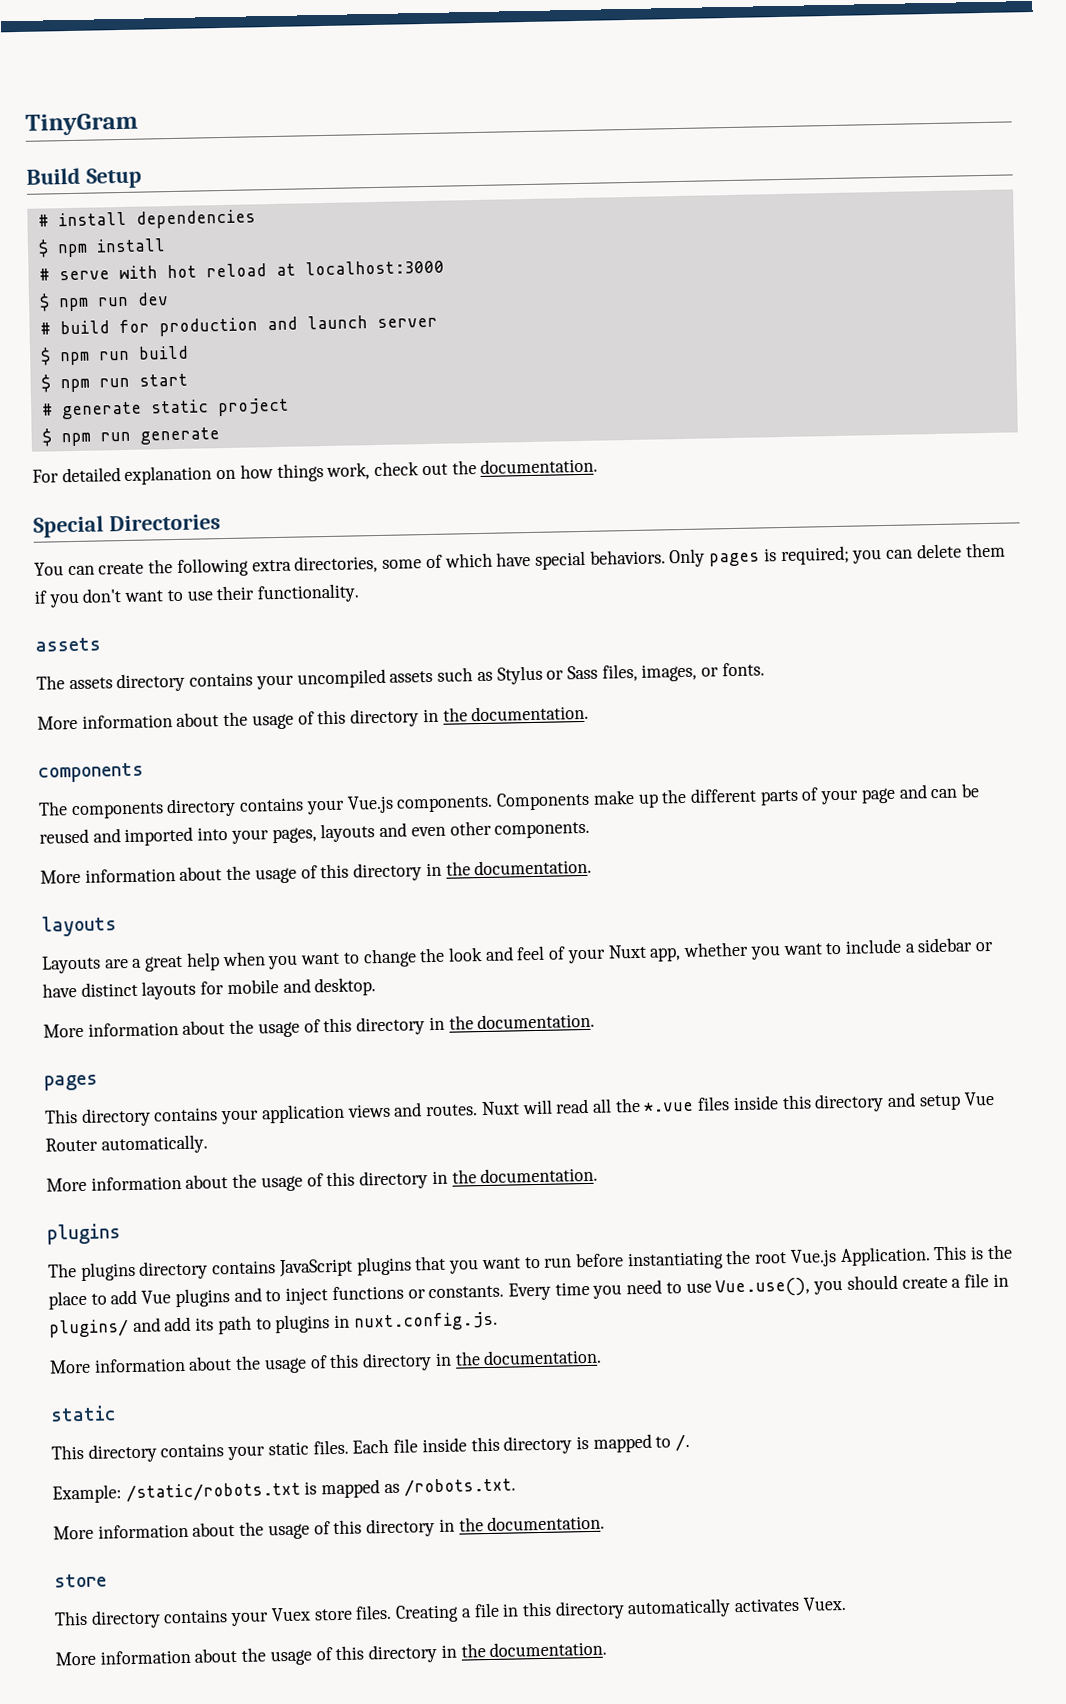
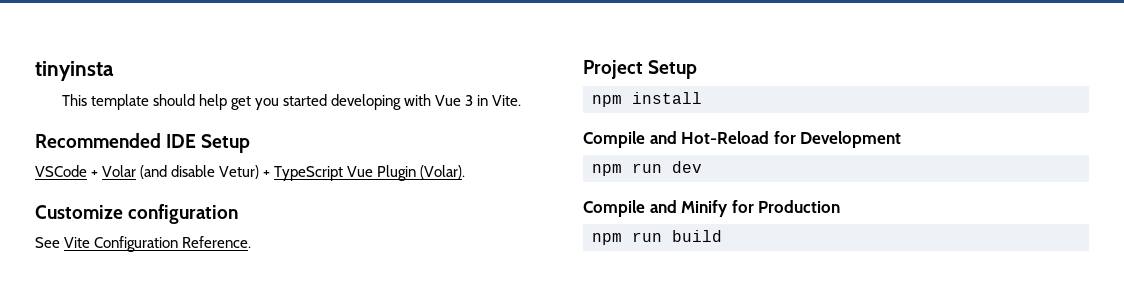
- TinyGram
- Build Setup
- # install dependencies
- $ npm install
- # serve with hot reload at localhost:3000
- $ npm run dev
- # build for production and launch server
- $ npm run build
- $ npm run start
- # generate static project
- $ npm run generate
- For detailed explanation on how things work, check out the documentation.
- Special Directories
- You can create the following extra directories, some of which have special behaviors. Only pages is required; you can delete them if you don't want to use their functionality.
- assets
- The assets directory contains your uncompiled assets such as Stylus or Sass files, images, or fonts.
- More information about the usage of this directory in the documentation.
- components
- The components directory contains your Vue.js components. Components make up the different parts of your page and can be reused and imported into your pages, layouts and even other components.
- More information about the usage of this directory in the documentation.
- layouts
- Layouts are a great help when you want to change the look and feel of your Nuxt app, whether you want to include a sidebar or have distinct layouts for mobile and desktop.
- More information about the usage of this directory in the documentation.
- pages
- This directory contains your application views and routes. Nuxt will read all the *.vue files inside this directory and setup Vue Router automatically.
- More information about the usage of this directory in the documentation.
- plugins
- The plugins directory contains JavaScript plugins that you want to run before instantiating the root Vue.js Application. This is the place to add Vue plugins and to inject functions or constants. Every time you need to use Vue.use(), you should create a file in plugins/ and add its path to plugins in nuxt.config.js.
- More information about the usage of this directory in the documentation.
- static
- This directory contains your static files. Each file inside this directory is mapped to /.
- Example: /static/robots.txt is mapped as /robots.txt.
- More information about the usage of this directory in the documentation.
- store
- This directory contains your Vuex store files. Creating a file in this directory automatically activates Vuex.
- More information about the usage of this directory in the documentation.
+ tinyinsta
+ This template should help get you started developing with Vue 3 in Vite.
+ Recommended IDE Setup
+ VSCode + Volar (and disable Vetur) + TypeScript Vue Plugin (Volar).
+ Customize configuration
+ See Vite Configuration Reference.
+ Project Setup
+ npm install
+ Compile and Hot-Reload for Development
+ npm run dev
+ Compile and Minify for Production
+ npm run build

